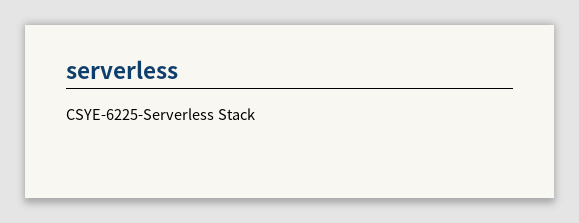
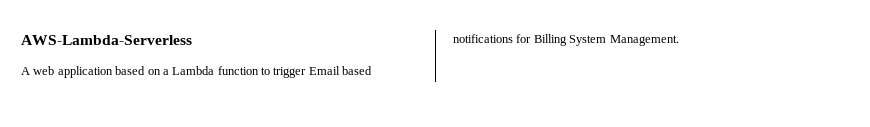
- serverless
- CSYE-6225-Serverless Stack
+ AWS-Lambda-Serverless
+ A web application based on a Lambda function to trigger Email based notifications for Billing System Management.

